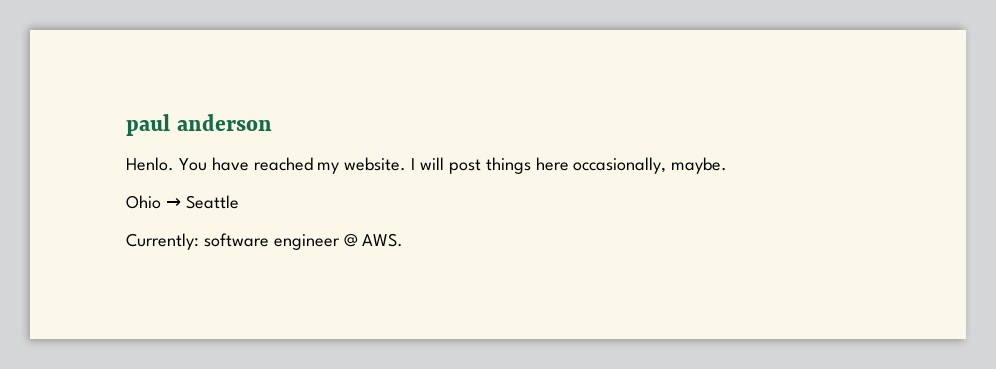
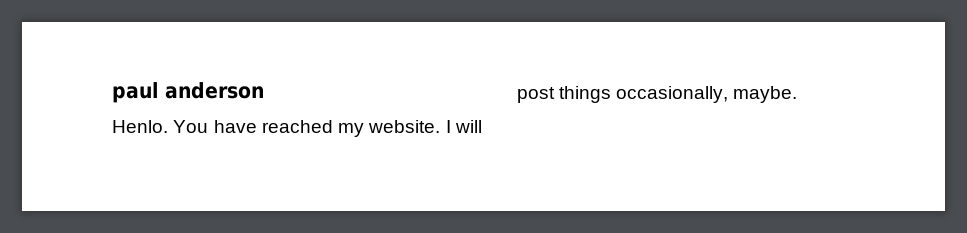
- I will post things here occasionally, maybe.
+ I will post things occasionally, maybe.
- Ohio → Seattle
- Currently: software engineer @ AWS.

